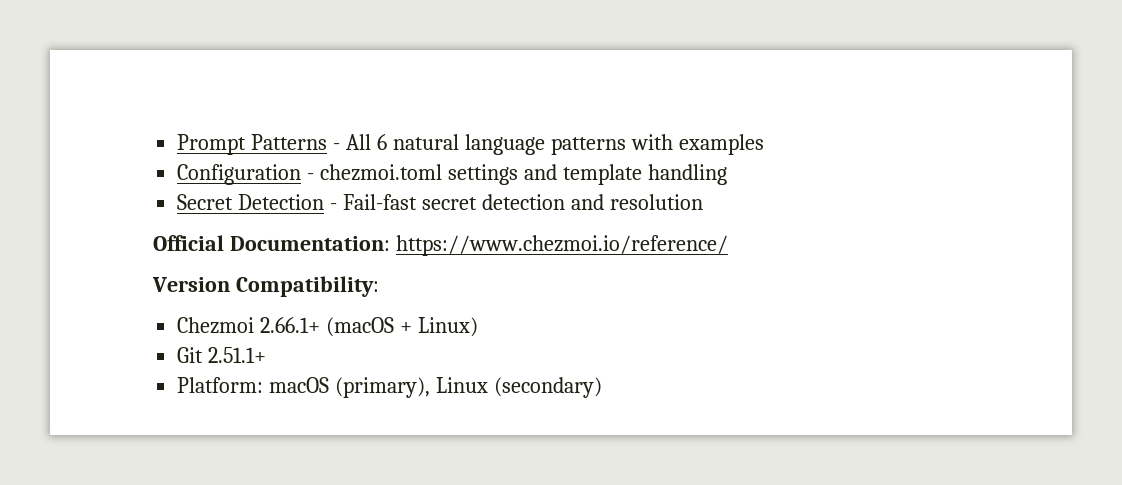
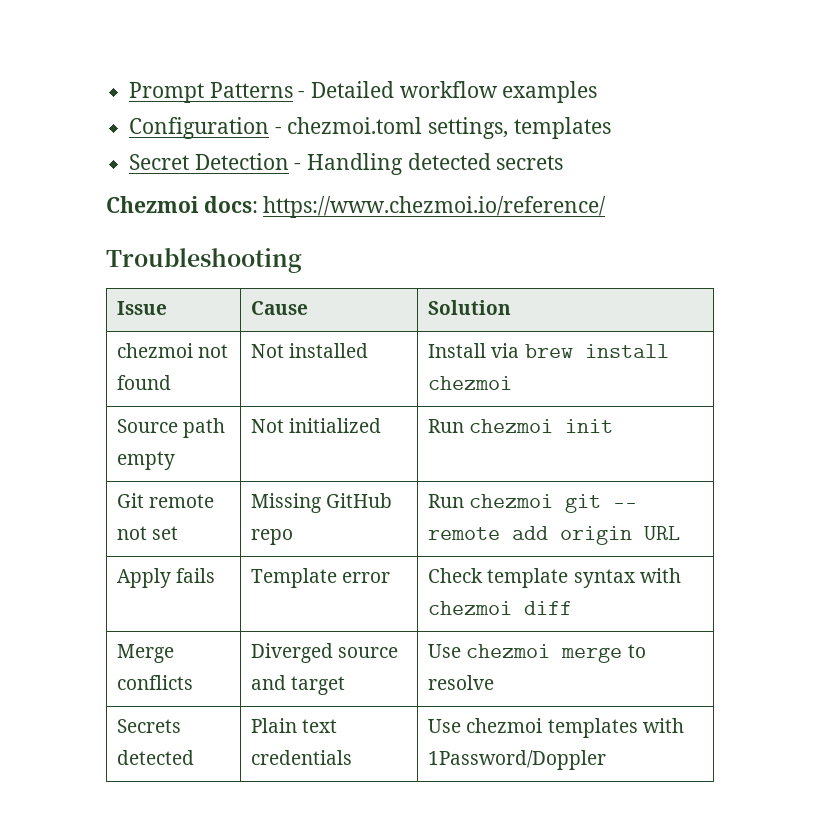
- Prompt Patterns - All 6 natural language patterns with examples
+ Prompt Patterns - Detailed workflow examples
- Configuration - chezmoi.toml settings and template handling
+ Configuration - chezmoi.toml settings, templates
- Secret Detection - Fail-fast secret detection and resolution
- Official Documentation: https://www.chezmoi.io/reference/
- Version Compatibility:
- Chezmoi 2.66.1+ (macOS + Linux)
- Git 2.51.1+
- Platform: macOS (primary), Linux (secondary)
+ Secret Detection - Handling detected secrets
+ Chezmoi docs: https://www.chezmoi.io/reference/
+ Troubleshooting
+ Issue | Cause | Solution
+ chezmoi not found | Not installed | Install via brew install chezmoi
+ Source path empty | Not initialized | Run chezmoi init
+ Git remote not set | Missing GitHub repo | Run chezmoi git -- remote add origin URL
+ Apply fails | Template error | Check template syntax with chezmoi diff
+ Merge conflicts | Diverged source and target | Use chezmoi merge to resolve
+ Secrets detected | Plain text credentials | Use chezmoi templates with 1Password/Doppler

